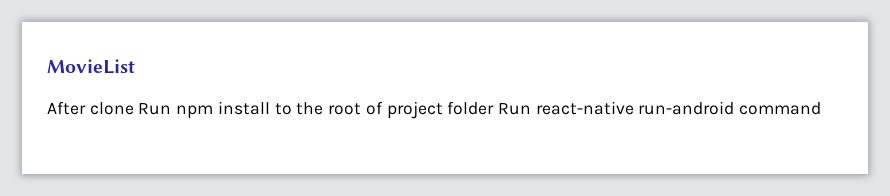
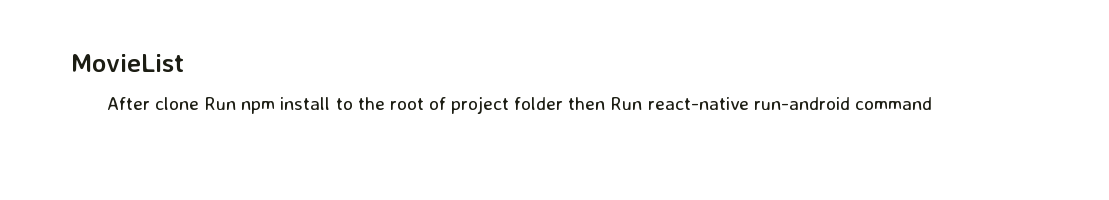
- After clone Run npm install to the root of project folder Run react-native run-android command
+ After clone Run npm install to the root of project folder then Run react-native run-android command

